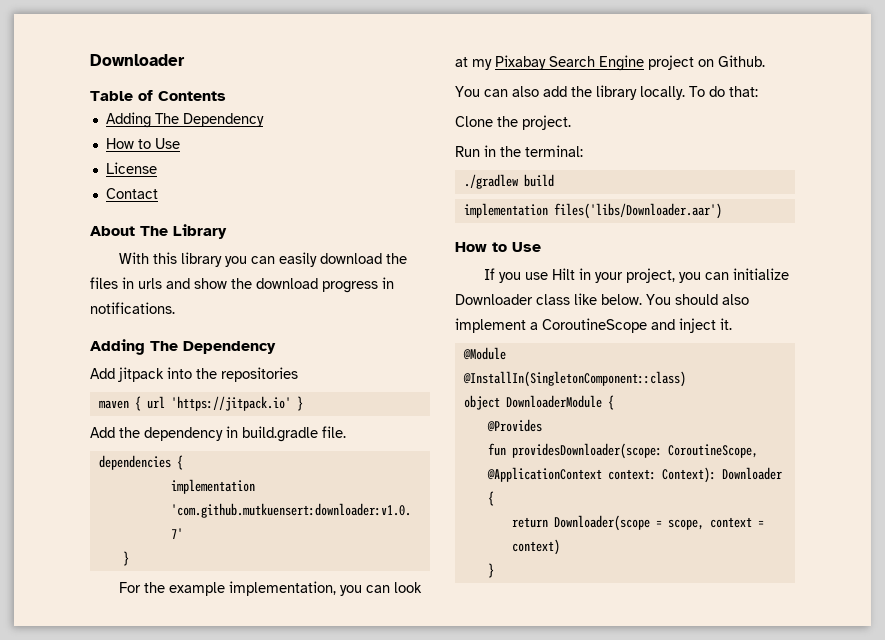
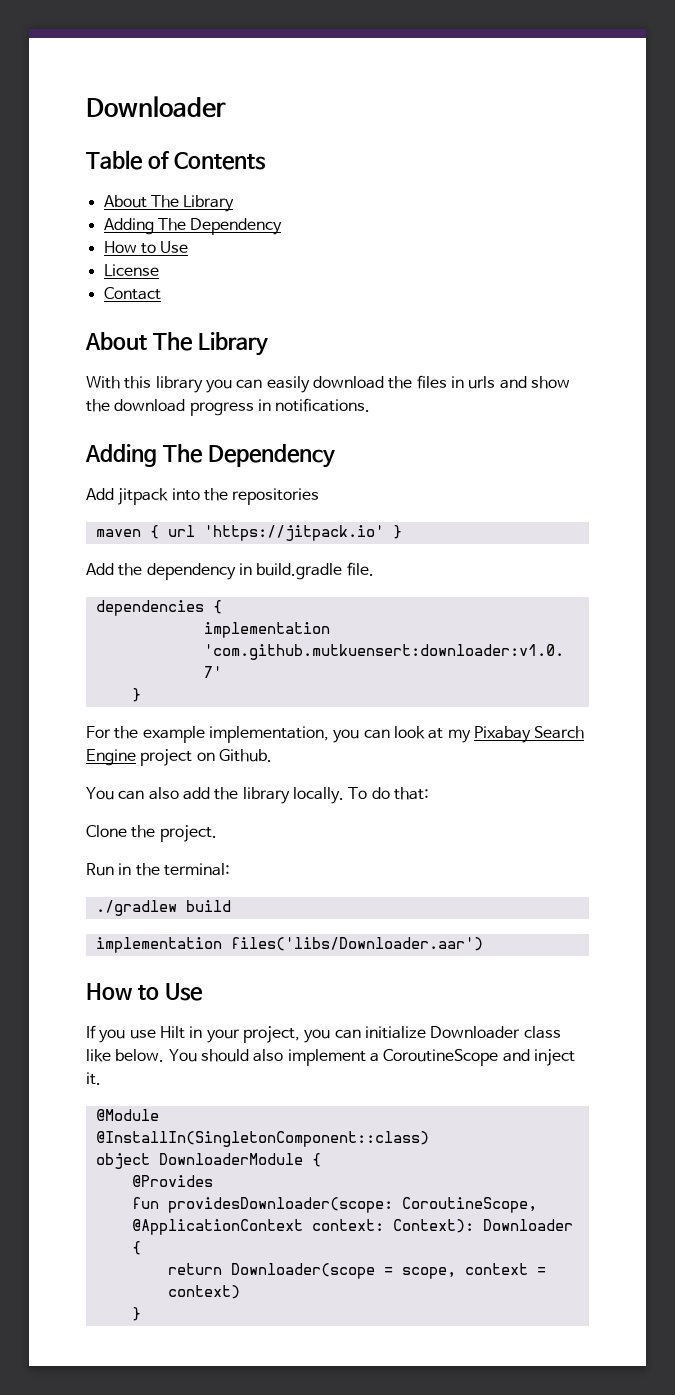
  Table of Contents
+ About The Library

